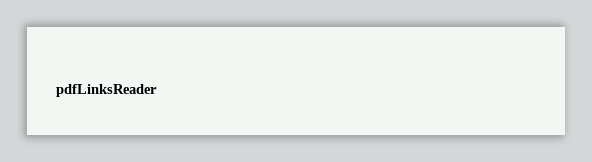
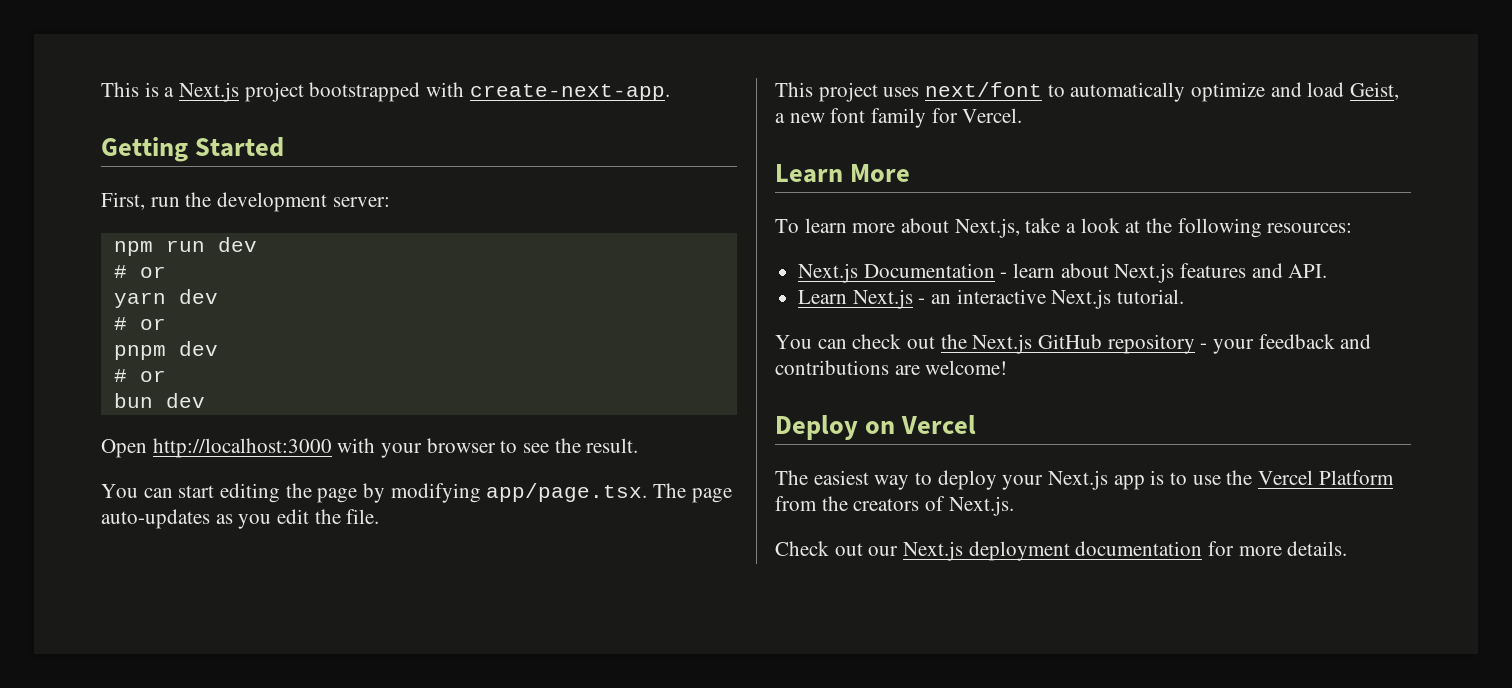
- pdfLinksReader
+ This is a Next.js project bootstrapped with create-next-app.
+ Getting Started
+ First, run the development server:
+ npm run dev
+ # or
+ yarn dev
+ # or
+ pnpm dev
+ # or
+ bun dev
+ Open http://localhost:3000 with your browser to see the result.
+ You can start editing the page by modifying app/page.tsx. The page auto-updates as you edit the file.
+ This project uses next/font to automatically optimize and load Geist, a new font family for Vercel.
+ Learn More
+ To learn more about Next.js, take a look at the following resources:
+ Next.js Documentation - learn about Next.js features and API.
+ Learn Next.js - an interactive Next.js tutorial.
+ You can check out the Next.js GitHub repository - your feedback and contributions are welcome!
+ Deploy on Vercel
+ The easiest way to deploy your Next.js app is to use the Vercel Platform from the creators of Next.js.
+ Check out our Next.js deployment documentation for more details.

